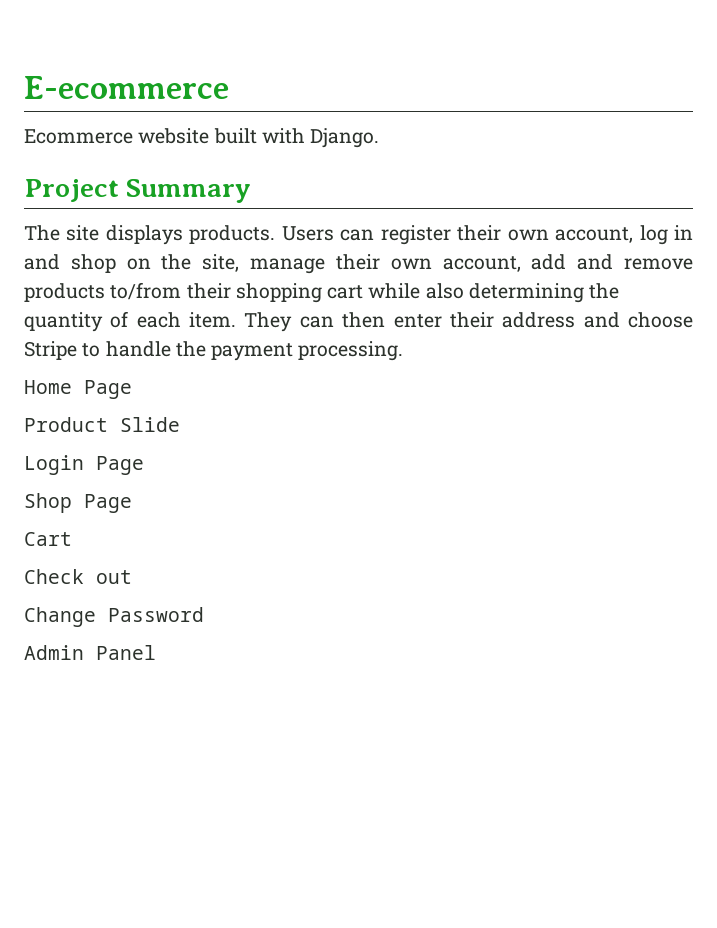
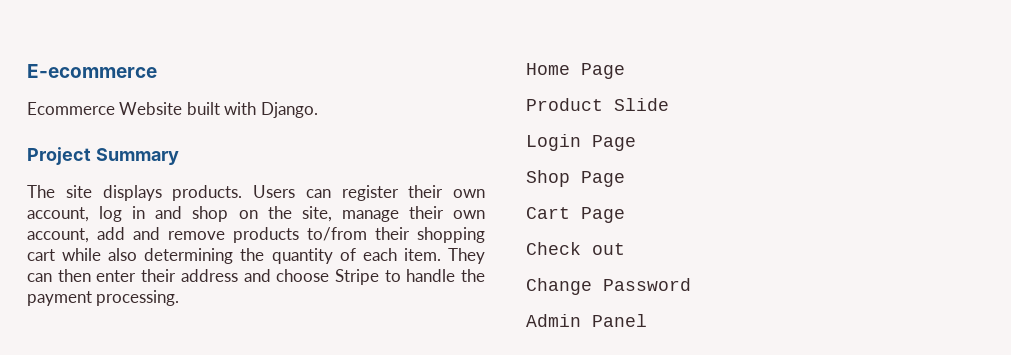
- Ecommerce website built with Django.
+ Ecommerce Website built with Django.
- Cart
+ Cart Page

